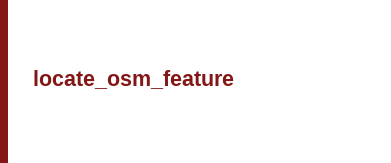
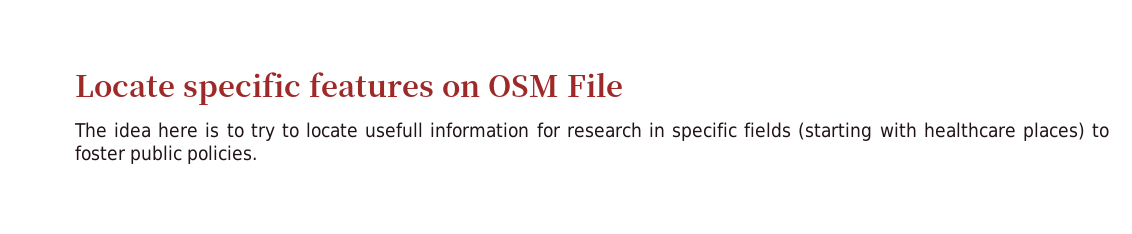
- locate_osm_feature
+ Locate specific features on OSM File
+ The idea here is to try to locate usefull information for research in specific fields (starting with healthcare places) to foster public policies.

